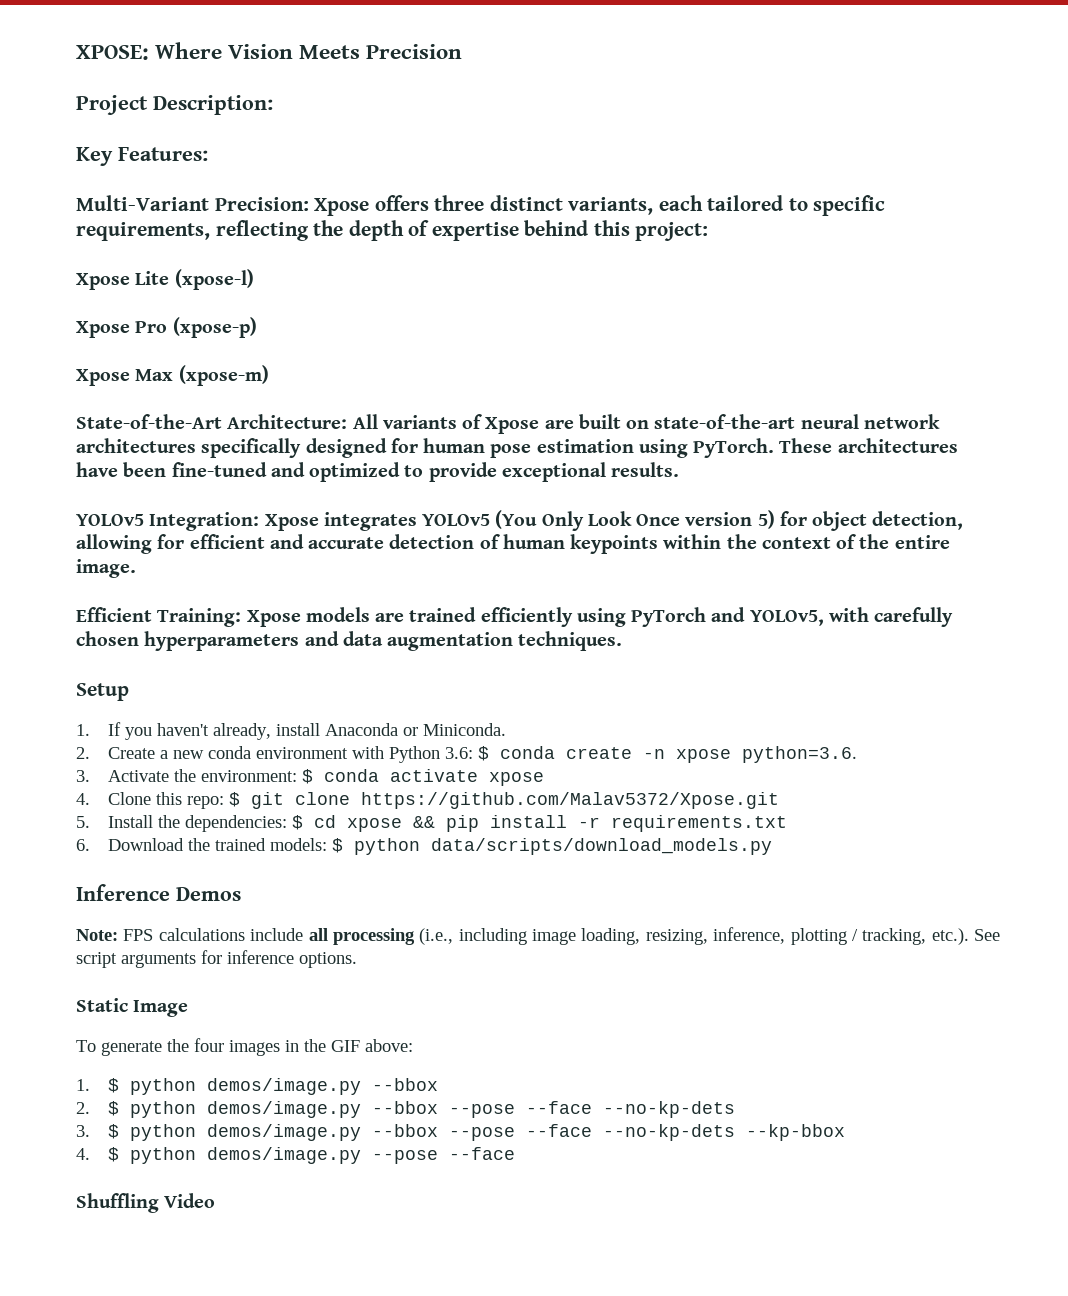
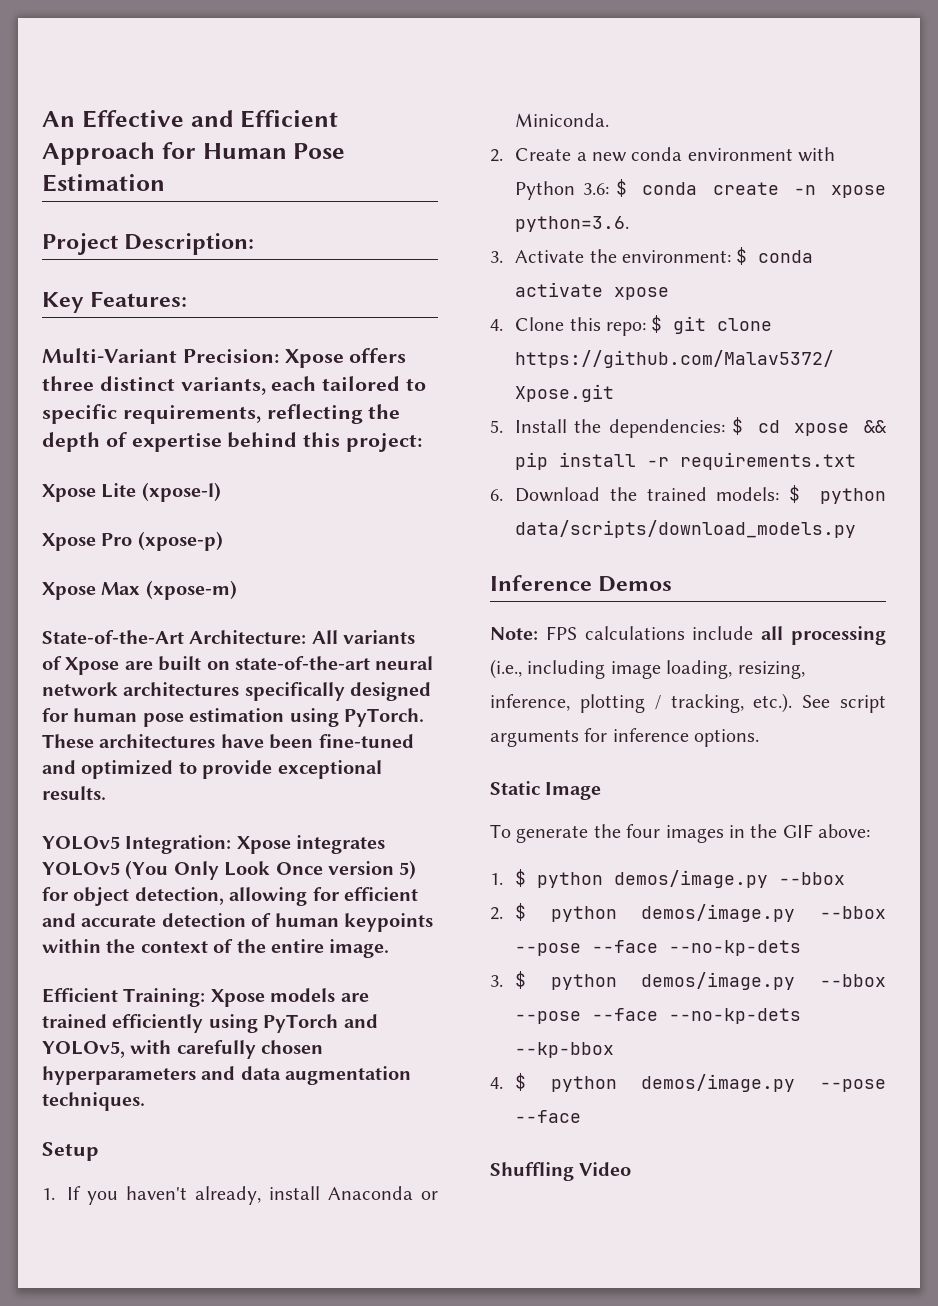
- XPOSE: Where Vision Meets Precision
+ An Effective and Efficient Approach for Human Pose Estimation

